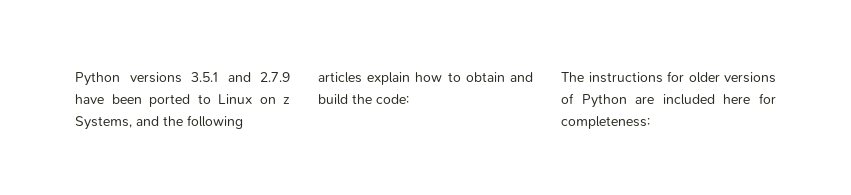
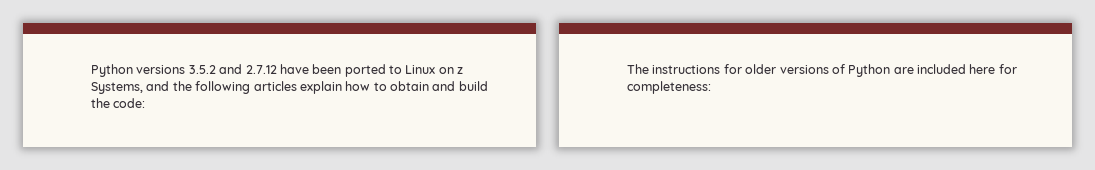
- Python versions 3.5.1 and 2.7.9 have been ported to Linux on z Systems, and the following articles explain how to obtain and build the code:
+ Python versions 3.5.2 and 2.7.12 have been ported to Linux on z Systems, and the following articles explain how to obtain and build the code:

